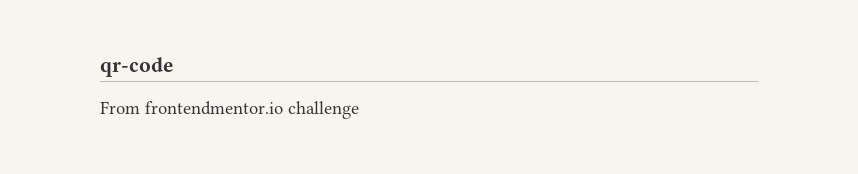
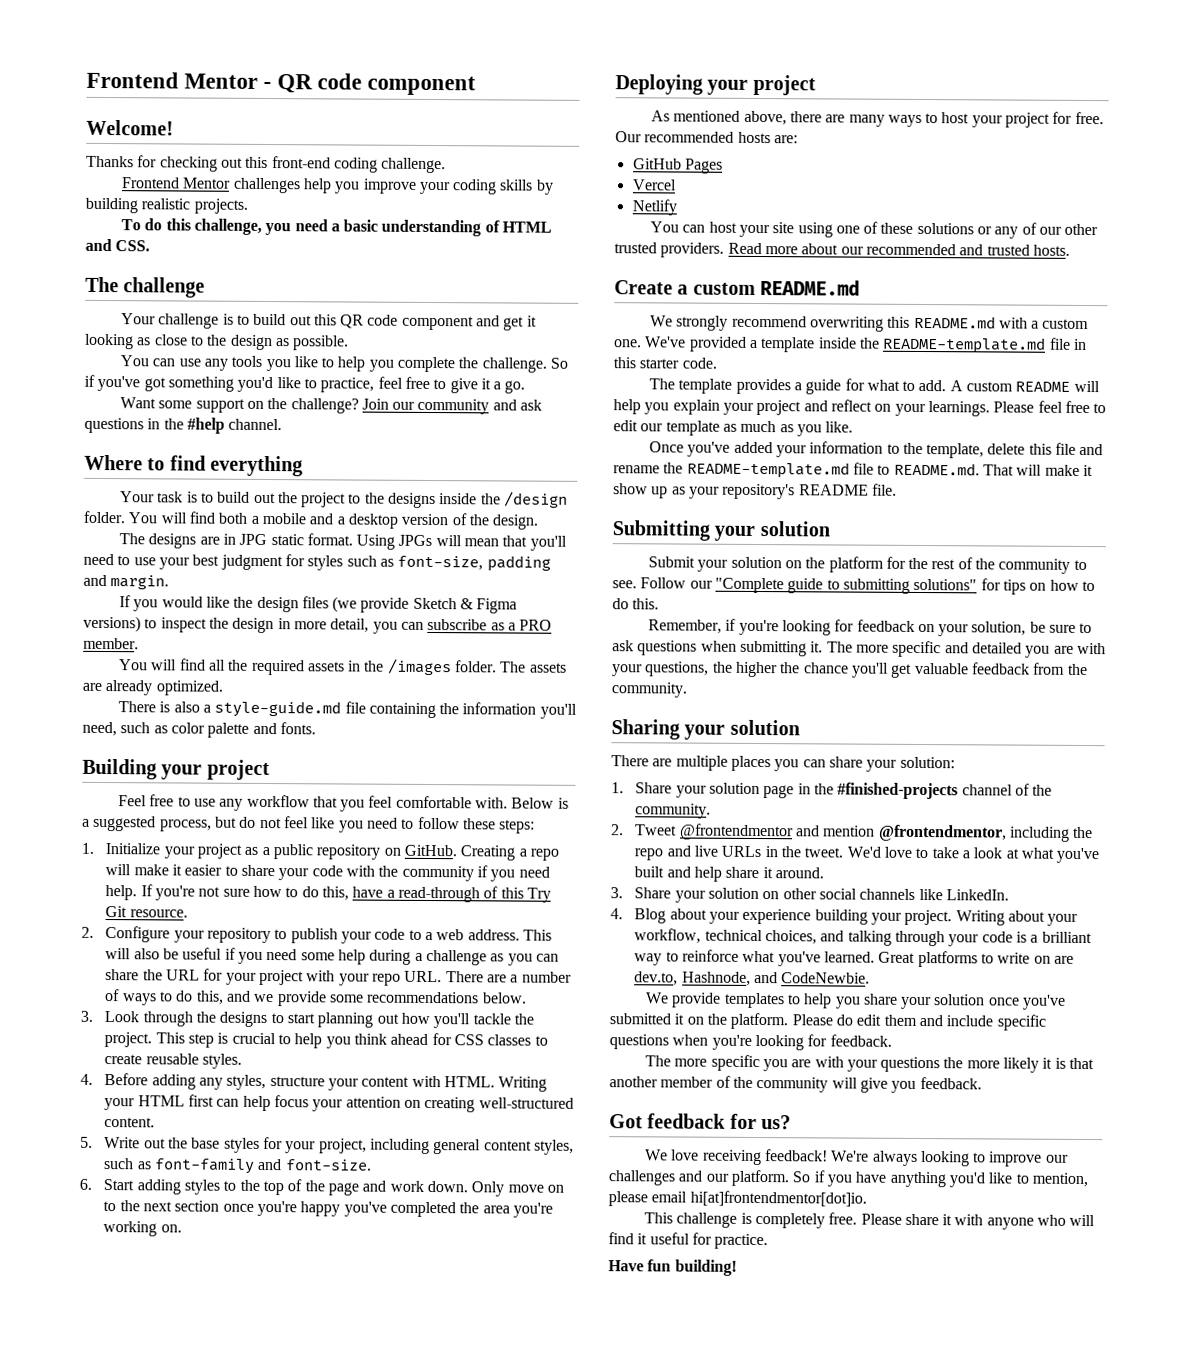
- qr-code
- From frontendmentor.io challenge
+ Frontend Mentor - QR code component
+ Welcome!
+ Thanks for checking out this front-end coding challenge.
+ Frontend Mentor challenges help you improve your coding skills by building realistic projects.
+ To do this challenge, you need a basic understanding of HTML and CSS.
+ The challenge
+ Your challenge is to build out this QR code component and get it looking as close to the design as possible.
+ You can use any tools you like to help you complete the challenge. So if you've got something you'd like to practice, feel free to give it a go.
+ Want some support on the challenge? Join our community and ask questions in the #help channel.
+ Where to find everything
+ Your task is to build out the project to the designs inside the /design folder. You will find both a mobile and a desktop version of the design.
+ The designs are in JPG static format. Using JPGs will mean that you'll need to use your best judgment for styles such as font-size, padding and margin.
+ If you would like the design files (we provide Sketch & Figma versions) to inspect the design in more detail, you can subscribe as a PRO member.
+ You will find all the required assets in the /images folder. The assets are already optimized.
+ There is also a style-guide.md file containing the information you'll need, such as color palette and fonts.
+ Building your project
+ Feel free to use any workflow that you feel comfortable with. Below is a suggested process, but do not feel like you need to follow these steps:
+ 1. Initialize your project as a public repository on GitHub. Creating a repo will make it easier to share your code with the community if you need help. If you're not sure how to do this, have a read-through of this Try Git resource.
+ 2. Configure your repository to publish your code to a web address. This will also be useful if you need some help during a challenge as you can share the URL for your project with your repo URL. There are a number of ways to do this, and we provide some recommendations below.
+ 3. Look through the designs to start planning out how you'll tackle the project. This step is crucial to help you think ahead for CSS classes to create reusable styles.
+ 4. Before adding any styles, structure your content with HTML. Writing your HTML first can help focus your attention on creating well-structured content.
+ 5. Write out the base styles for your project, including general content styles, such as font-family and font-size.
+ 6. Start adding styles to the top of the page and work down. Only move on to the next section once you're happy you've completed the area you're working on.
+ Deploying your project
+ As mentioned above, there are many ways to host your project for free. Our recommended hosts are:
+ GitHub Pages
+ Vercel
+ Netlify
+ You can host your site using one of these solutions or any of our other trusted providers. Read more about our recommended and trusted hosts.
+ Create a custom README.md
+ We strongly recommend overwriting this README.md with a custom one. We've provided a template inside the README-template.md file in this starter code.
+ The template provides a guide for what to add. A custom README will help you explain your project and reflect on your learnings. Please feel free to edit our template as much as you like.
+ Once you've added your information to the template, delete this file and rename the README-template.md file to README.md. That will make it show up as your repository's README file.
+ Submitting your solution
+ Submit your solution on the platform for the rest of the community to see. Follow our "Complete guide to submitting solutions" for tips on how to do this.
+ Remember, if you're looking for feedback on your solution, be sure to ask questions when submitting it. The more specific and detailed you are with your questions, the higher the chance you'll get valuable feedback from the community.
+ Sharing your solution
+ There are multiple places you can share your solution:
+ 1. Share your solution page in the #finished-projects channel of the community.
+ 2. Tweet @frontendmentor and mention @frontendmentor, including the repo and live URLs in the tweet. We'd love to take a look at what you've built and help share it around.
+ 3. Share your solution on other social channels like LinkedIn.
+ 4. Blog about your experience building your project. Writing about your workflow, technical choices, and talking through your code is a brilliant way to reinforce what you've learned. Great platforms to write on are dev.to, Hashnode, and CodeNewbie.
+ We provide templates to help you share your solution once you've submitted it on the platform. Please do edit them and include specific questions when you're looking for feedback.
+ The more specific you are with your questions the more likely it is that another member of the community will give you feedback.
+ Got feedback for us?
+ We love receiving feedback! We're always looking to improve our challenges and our platform. So if you have anything you'd like to mention, please email hi[at]frontendmentor[dot]io.
+ This challenge is completely free. Please share it with anyone who will find it useful for practice.
+ Have fun building!

